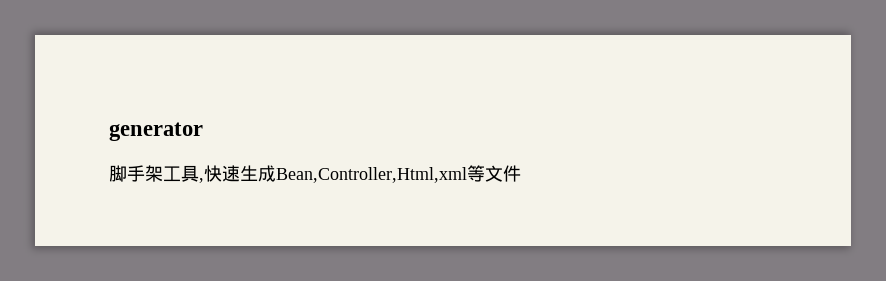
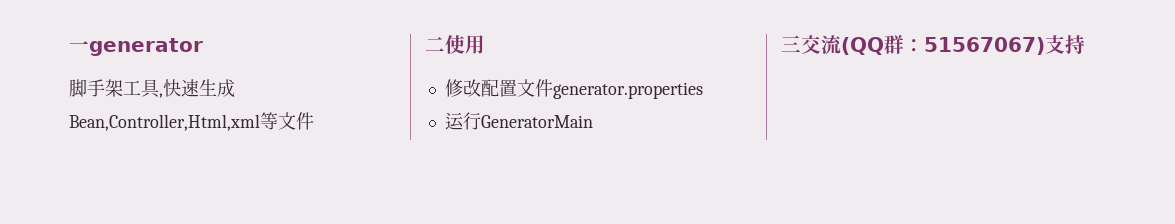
- generator
+ 一generator
+ 二使用
+ 修改配置文件generator.properties
+ 运行GeneratorMain
+ 三交流(QQ群：51567067)支持

